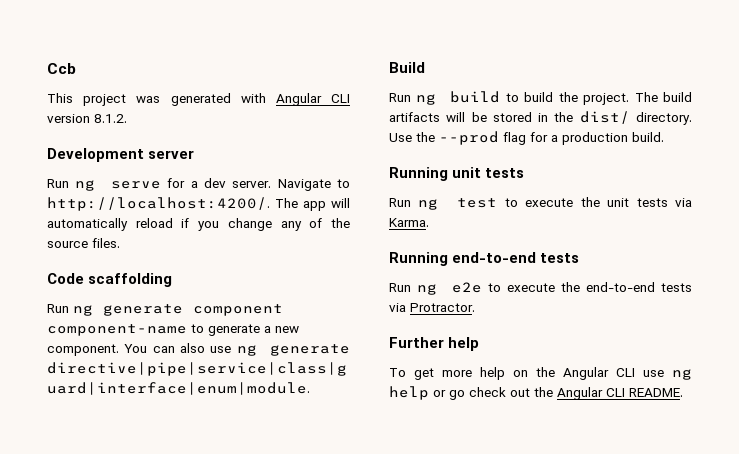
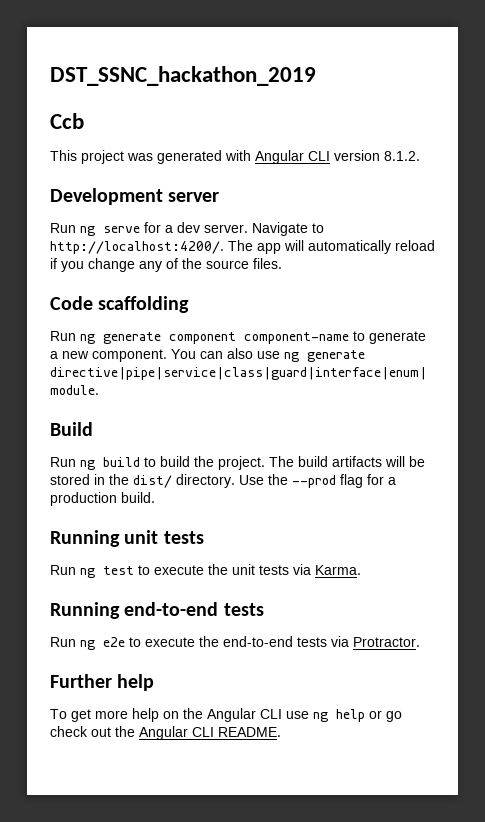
+ DST_SSNC_hackathon_2019

